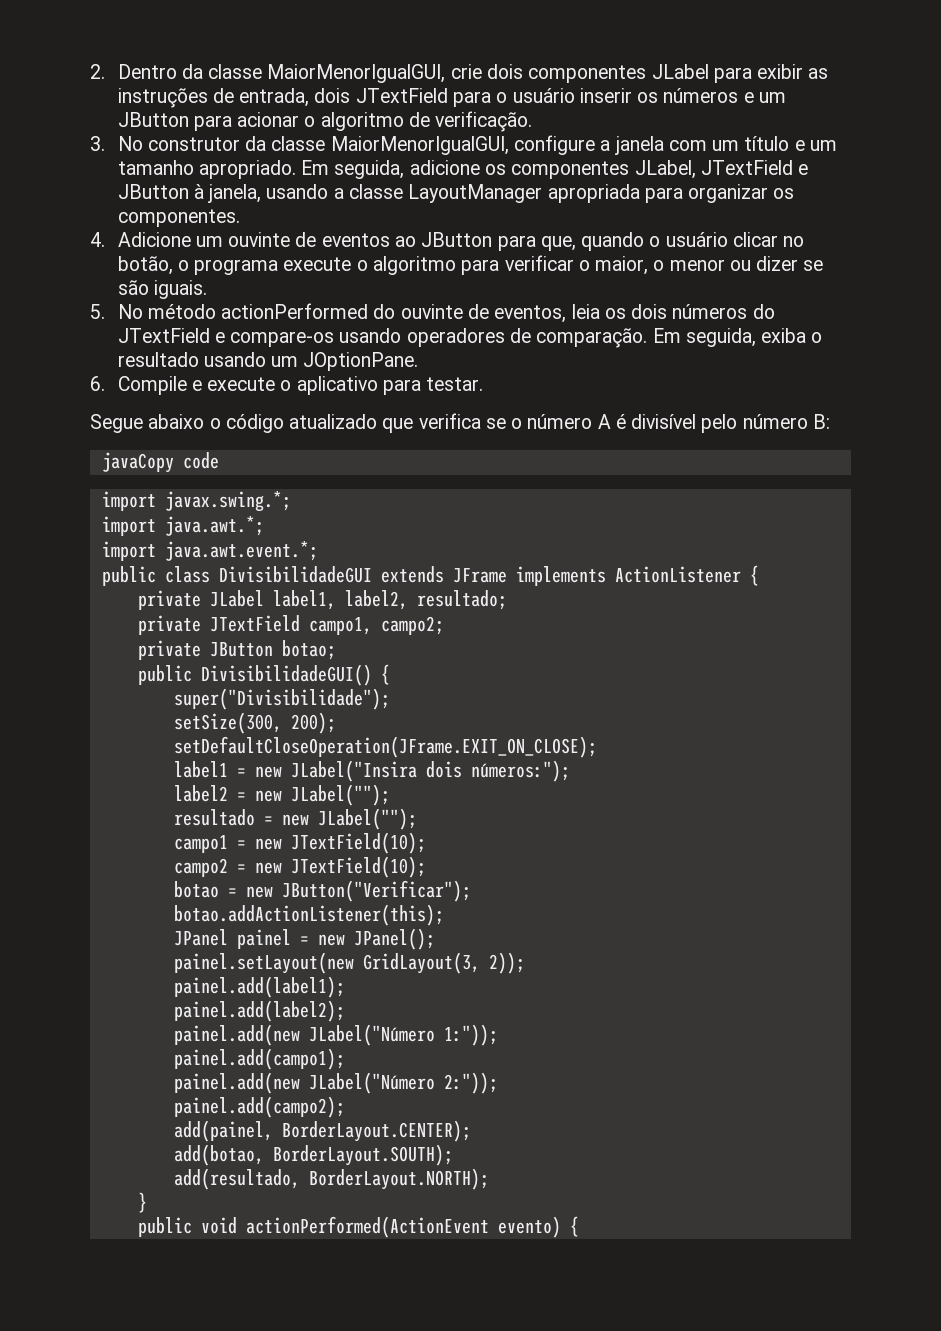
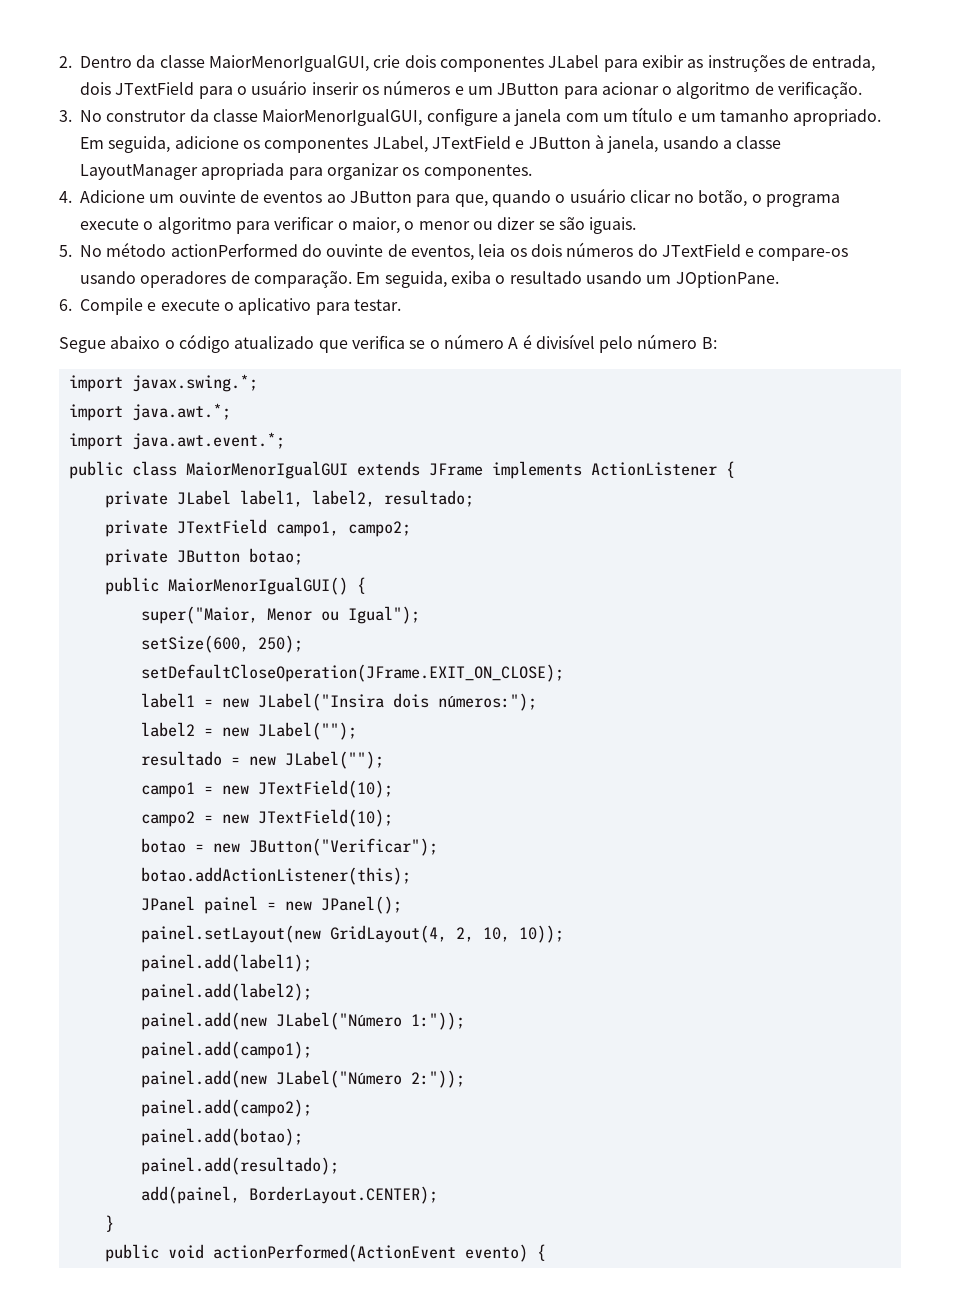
- javaCopy code
- public class DivisibilidadeGUI extends JFrame implements ActionListener {
+ public class MaiorMenorIgualGUI extends JFrame implements ActionListener {
- public DivisibilidadeGUI() {
- super("Divisibilidade");
- setSize(300, 200);
+ public MaiorMenorIgualGUI() {
+ super("Maior, Menor ou Igual");
+ setSize(600, 250);
- painel.setLayout(new GridLayout(3, 2));
+ painel.setLayout(new GridLayout(4, 2, 10, 10));
+ painel.add(botao);
+ painel.add(resultado);
- add(botao, BorderLayout.SOUTH);
- add(resultado, BorderLayout.NORTH);

